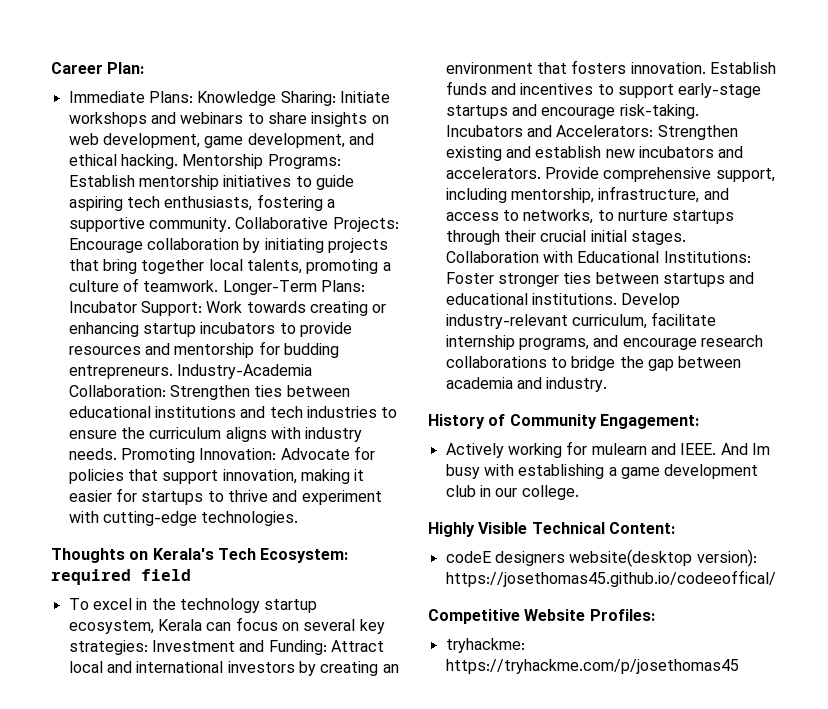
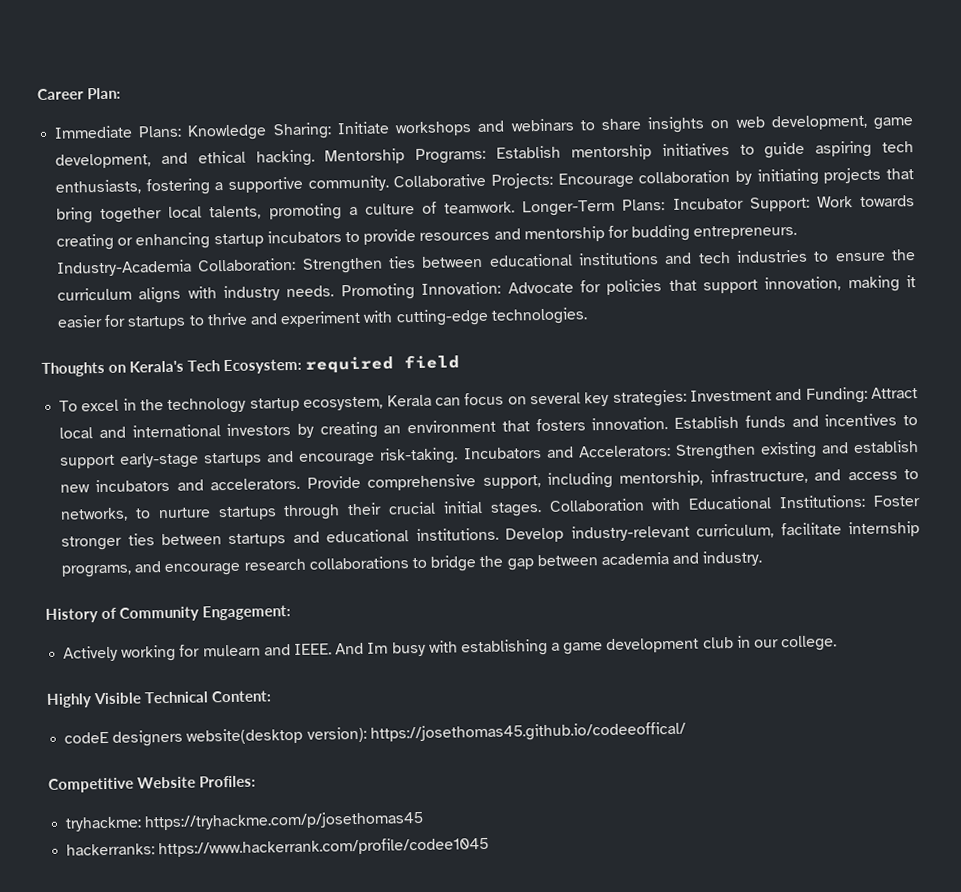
+ hackerranks: https://www.hackerrank.com/profile/codee1045

